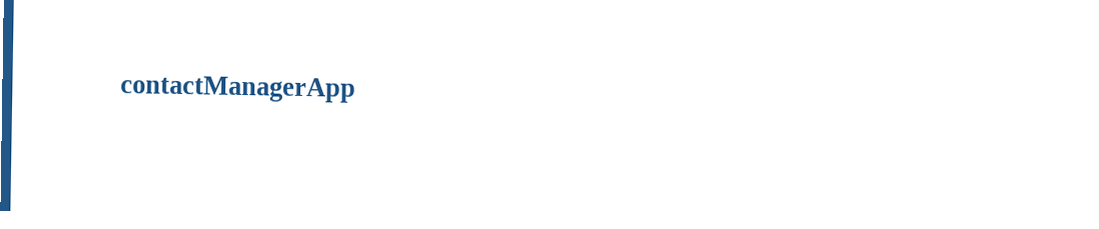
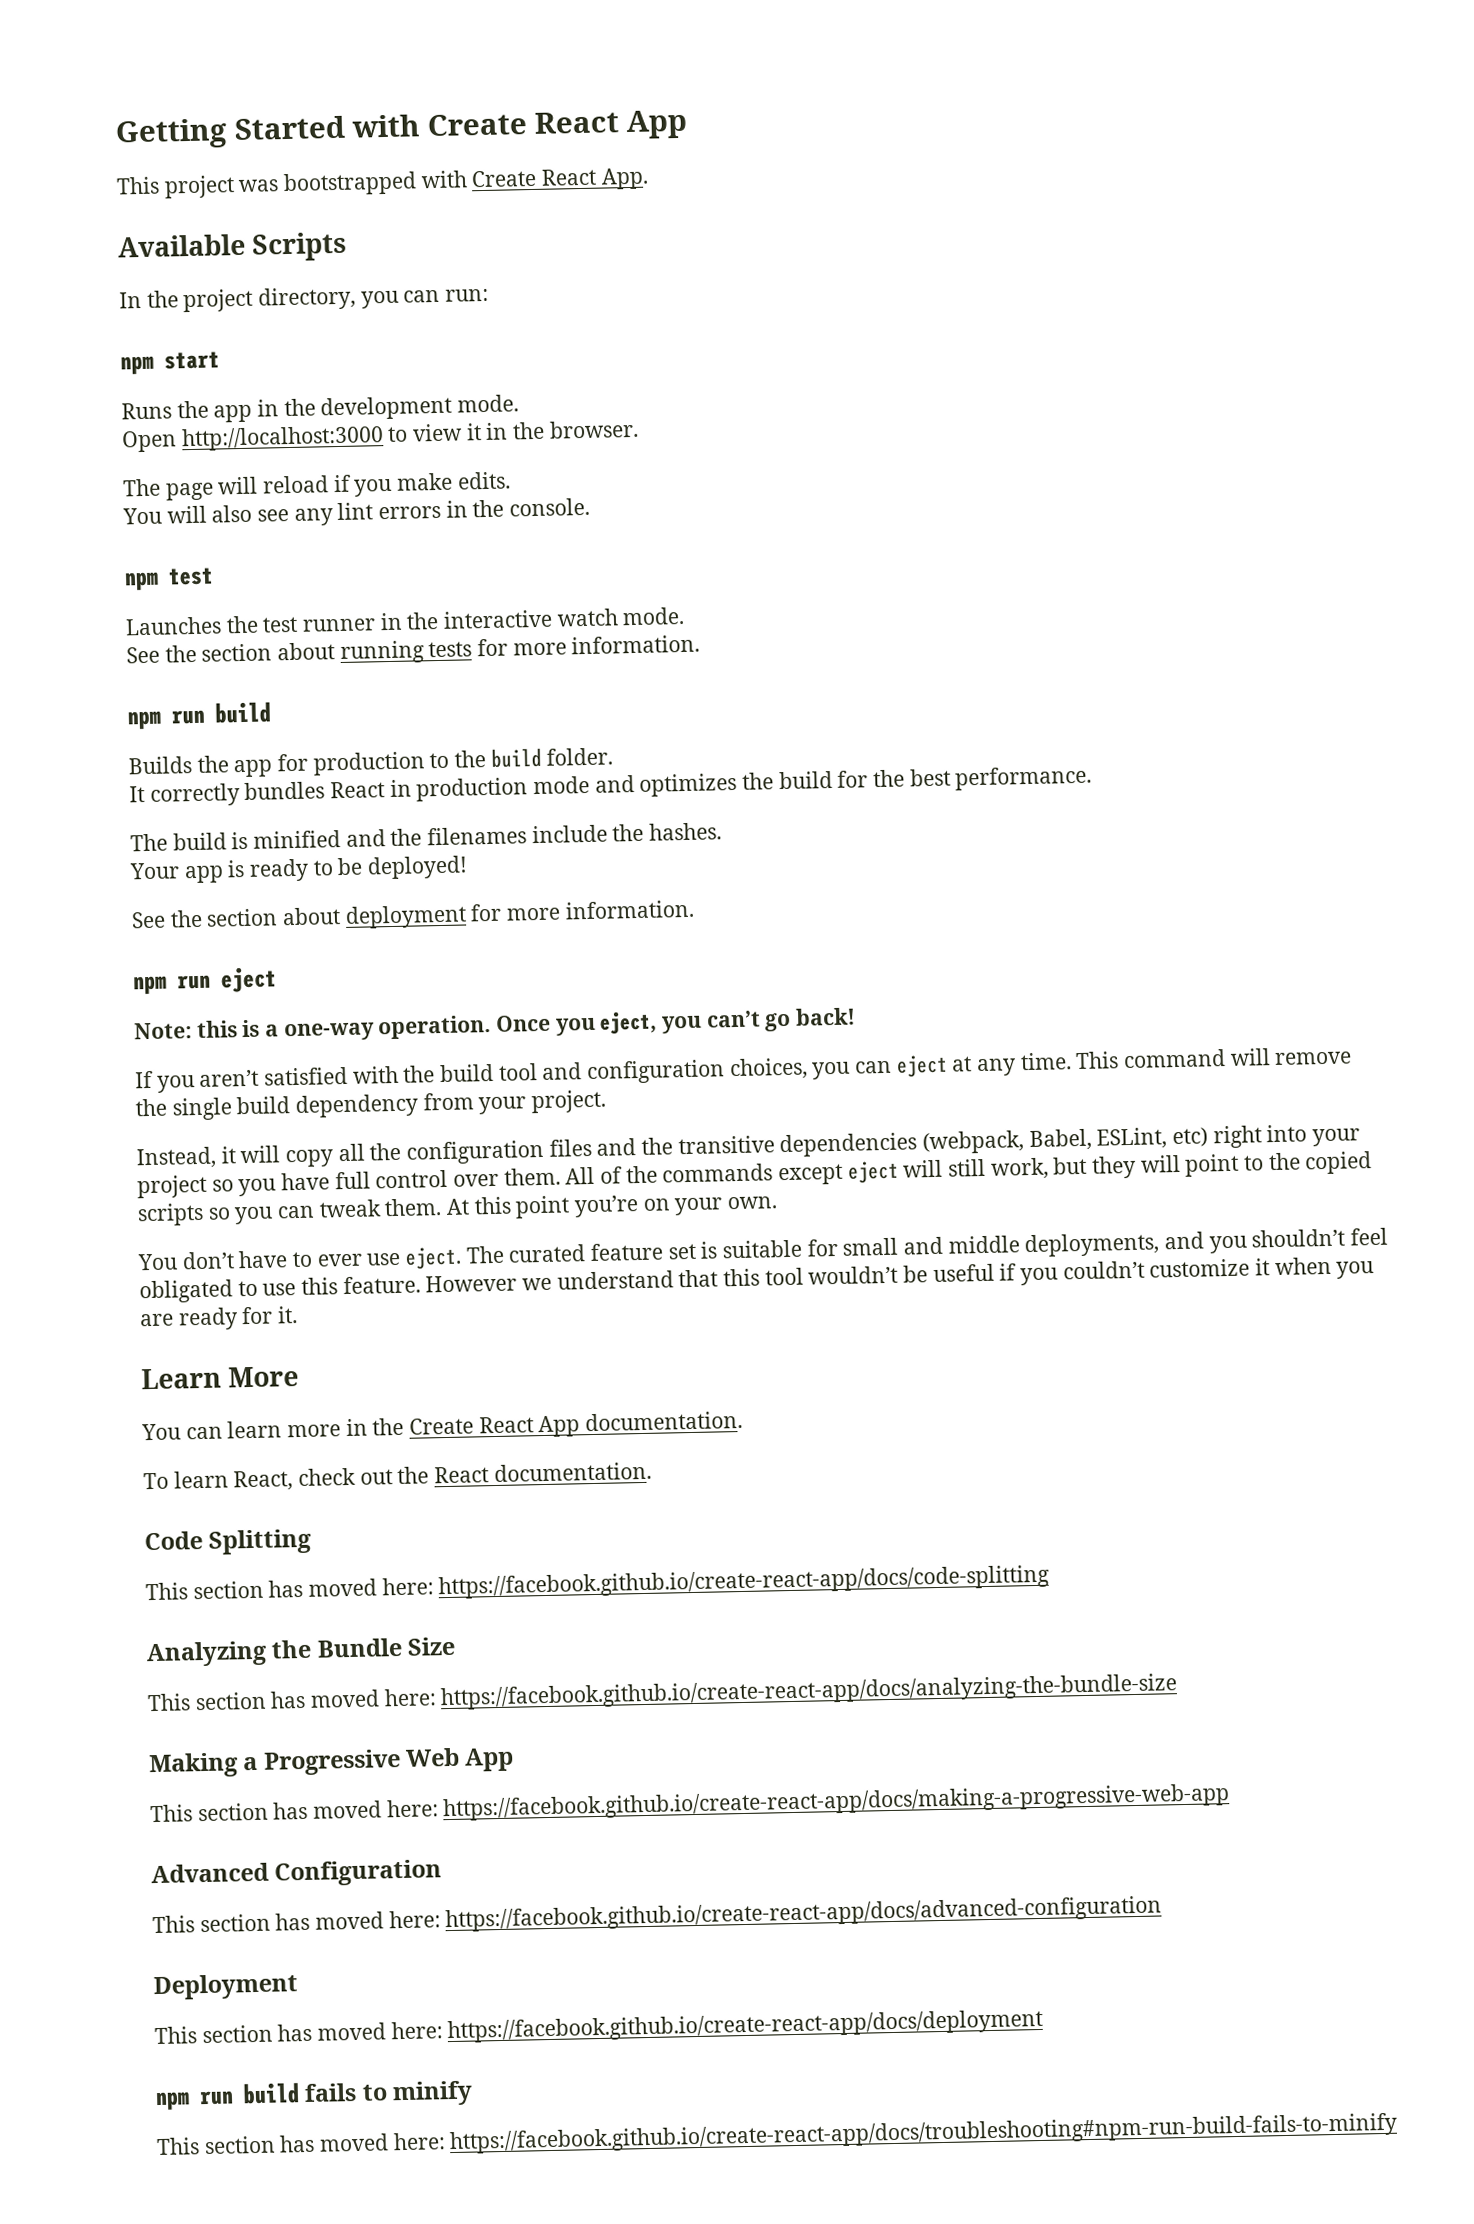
- contactManagerApp
+ Getting Started with Create React App
+ This project was bootstrapped with Create React App.
+ Available Scripts
+ In the project directory, you can run:
+ npm start
+ Runs the app in the development mode.
+ Open http://localhost:3000 to view it in the browser.
+ The page will reload if you make edits.
+ You will also see any lint errors in the console.
+ npm test
+ Launches the test runner in the interactive watch mode.
+ See the section about running tests for more information.
+ npm run build
+ Builds the app for production to the build folder.
+ It correctly bundles React in production mode and optimizes the build for the best performance.
+ The build is minified and the filenames include the hashes.
+ Your app is ready to be deployed!
+ See the section about deployment for more information.
+ npm run eject
+ Note: this is a one-way operation. Once you eject, you can’t go back!
+ If you aren’t satisfied with the build tool and configuration choices, you can eject at any time. This command will remove the single build dependency from your project.
+ Instead, it will copy all the configuration files and the transitive dependencies (webpack, Babel, ESLint, etc) right into your project so you have full control over them. All of the commands except eject will still work, but they will point to the copied scripts so you can tweak them. At this point you’re on your own.
+ You don’t have to ever use eject. The curated feature set is suitable for small and middle deployments, and you shouldn’t feel obligated to use this feature. However we understand that this tool wouldn’t be useful if you couldn’t customize it when you are ready for it.
+ Learn More
+ You can learn more in the Create React App documentation.
+ To learn React, check out the React documentation.
+ Code Splitting
+ This section has moved here: https://facebook.github.io/create-react-app/docs/code-splitting
+ Analyzing the Bundle Size
+ This section has moved here: https://facebook.github.io/create-react-app/docs/analyzing-the-bundle-size
+ Making a Progressive Web App
+ This section has moved here: https://facebook.github.io/create-react-app/docs/making-a-progressive-web-app
+ Advanced Configuration
+ This section has moved here: https://facebook.github.io/create-react-app/docs/advanced-configuration
+ Deployment
+ This section has moved here: https://facebook.github.io/create-react-app/docs/deployment
+ npm run build fails to minify
+ This section has moved here: https://facebook.github.io/create-react-app/docs/troubleshooting#npm-run-build-fails-to-minify

